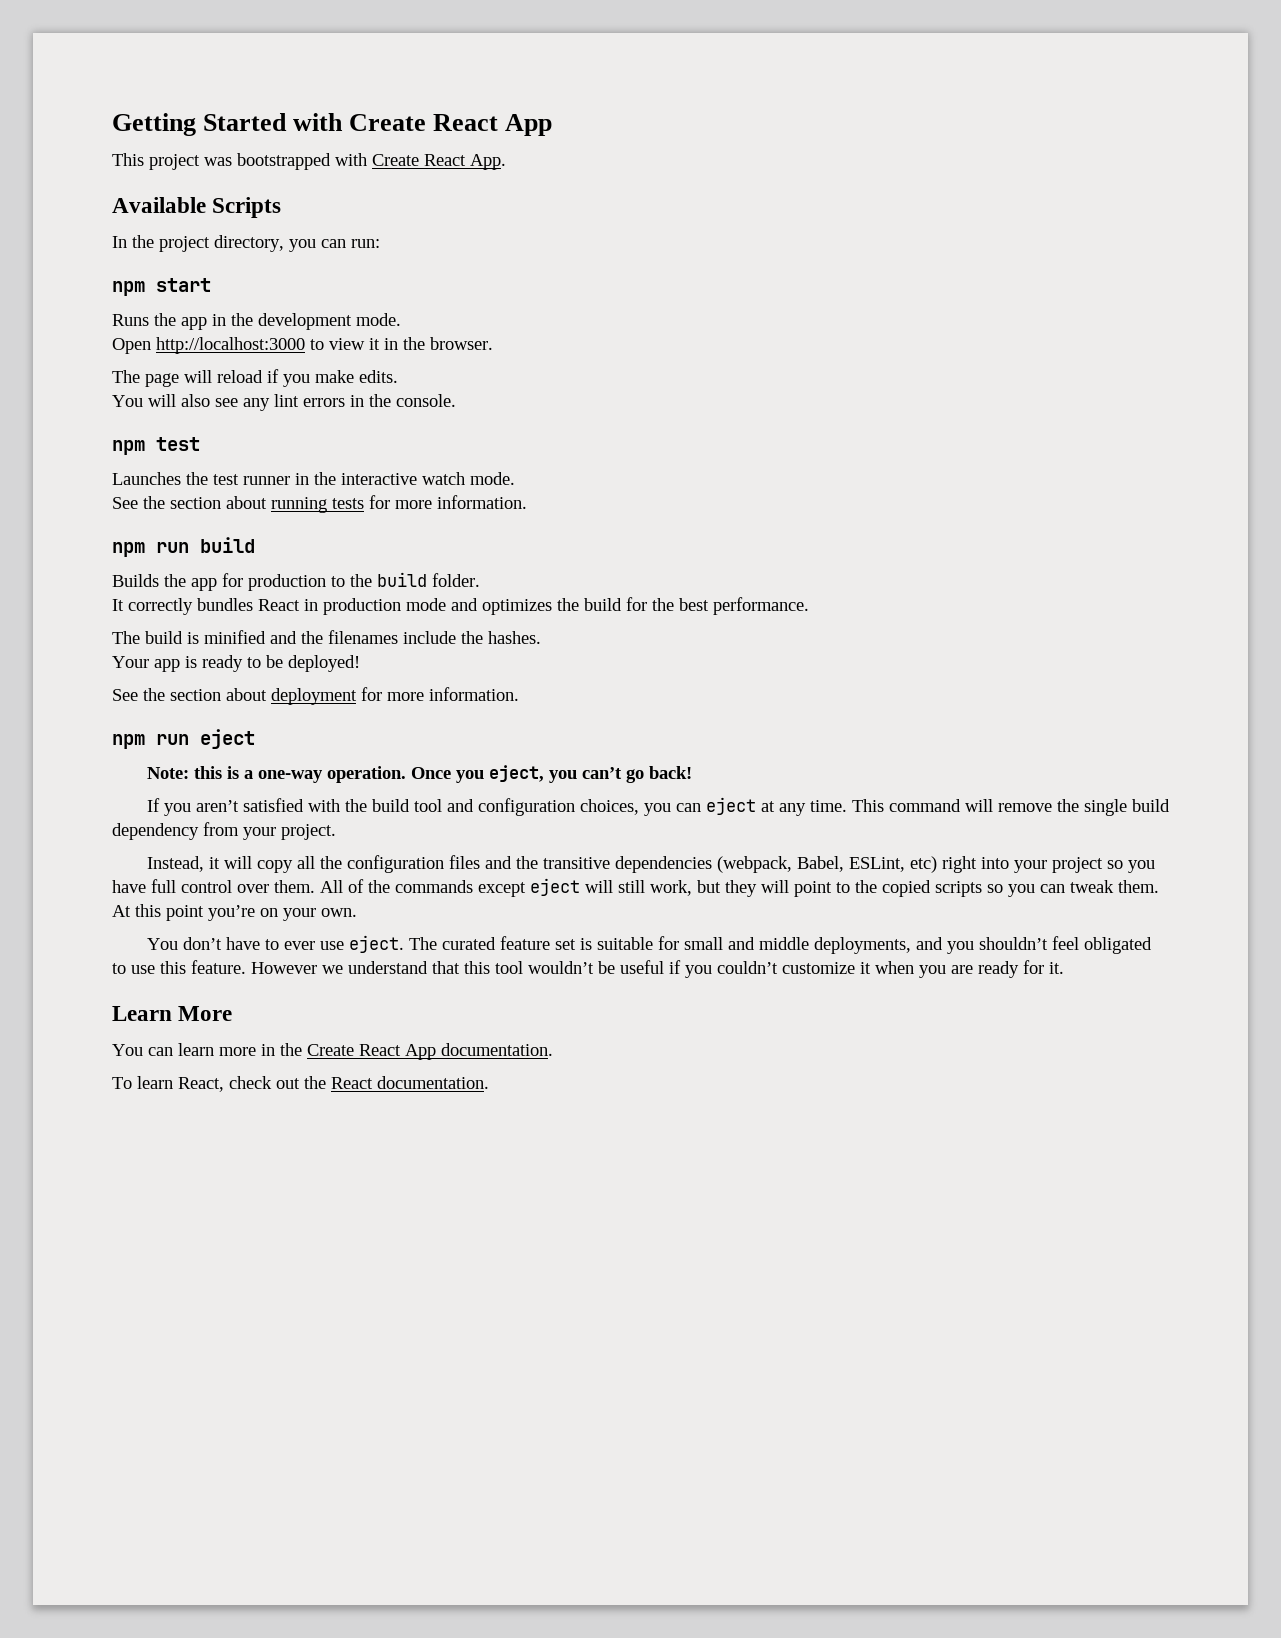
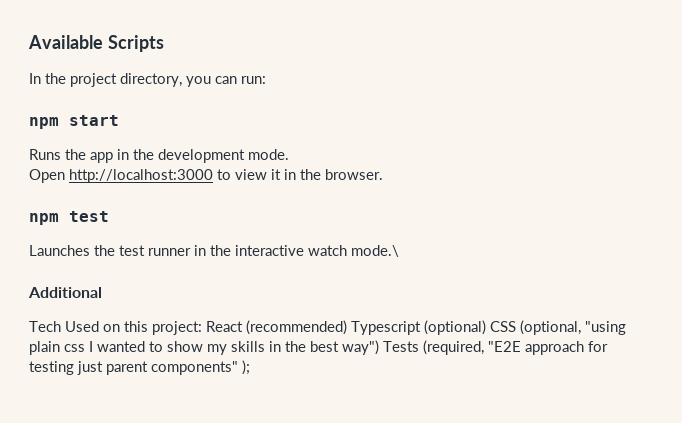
- Getting Started with Create React App
- This project was bootstrapped with Create React App.
- The page will reload if you make edits.
- You will also see any lint errors in the console.
- Launches the test runner in the interactive watch mode.
- See the section about running tests for more information.
- npm run build
- Builds the app for production to the build folder.
- It correctly bundles React in production mode and optimizes the build for the best performance.
- The build is minified and the filenames include the hashes.
- Your app is ready to be deployed!
- See the section about deployment for more information.
- npm run eject
- Note: this is a one-way operation. Once you eject, you can’t go back!
- If you aren’t satisfied with the build tool and configuration choices, you can eject at any time. This command will remove the single build dependency from your project.
- Instead, it will copy all the configuration files and the transitive dependencies (webpack, Babel, ESLint, etc) right into your project so you have full control over them. All of the commands except eject will still work, but they will point to the copied scripts so you can tweak them. At this point you’re on your own.
- You don’t have to ever use eject. The curated feature set is suitable for small and middle deployments, and you shouldn’t feel obligated to use this feature. However we understand that this tool wouldn’t be useful if you couldn’t customize it when you are ready for it.
- Learn More
- You can learn more in the Create React App documentation.
- To learn React, check out the React documentation.
+ Launches the test runner in the interactive watch mode.\
+ Additional
+ Tech Used on this project: React (recommended) Typescript (optional) CSS (optional, "using plain css I wanted to show my skills in the best way") Tests (required, "E2E approach for testing just parent components" );

